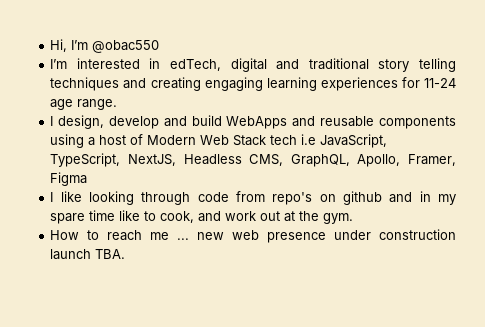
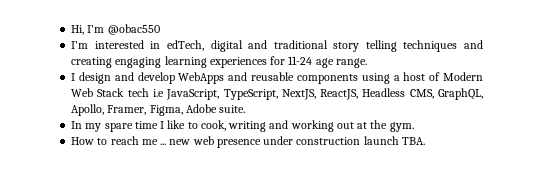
- I design, develop and build WebApps and reusable components using a host of Modern Web Stack tech i.e JavaScript, TypeScript, NextJS, Headless CMS, GraphQL, Apollo, Framer, Figma
- I like looking through code from repo's on github and in my spare time like to cook, and work out at the gym.
+ I design and develop WebApps and reusable components using a host of Modern Web Stack tech i.e JavaScript, TypeScript, NextJS, ReactJS, Headless CMS, GraphQL, Apollo, Framer, Figma, Adobe suite.
+ In my spare time I like to cook, writing and working out at the gym.

